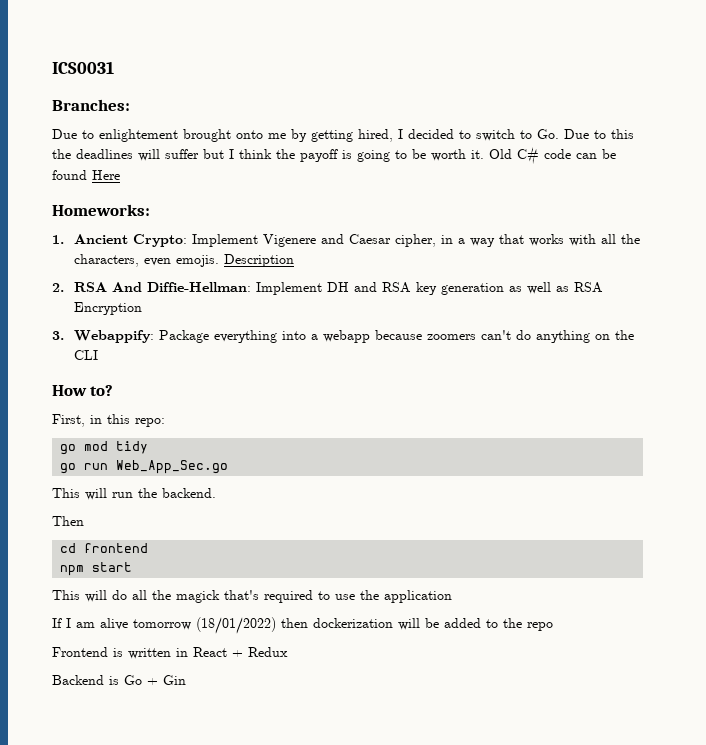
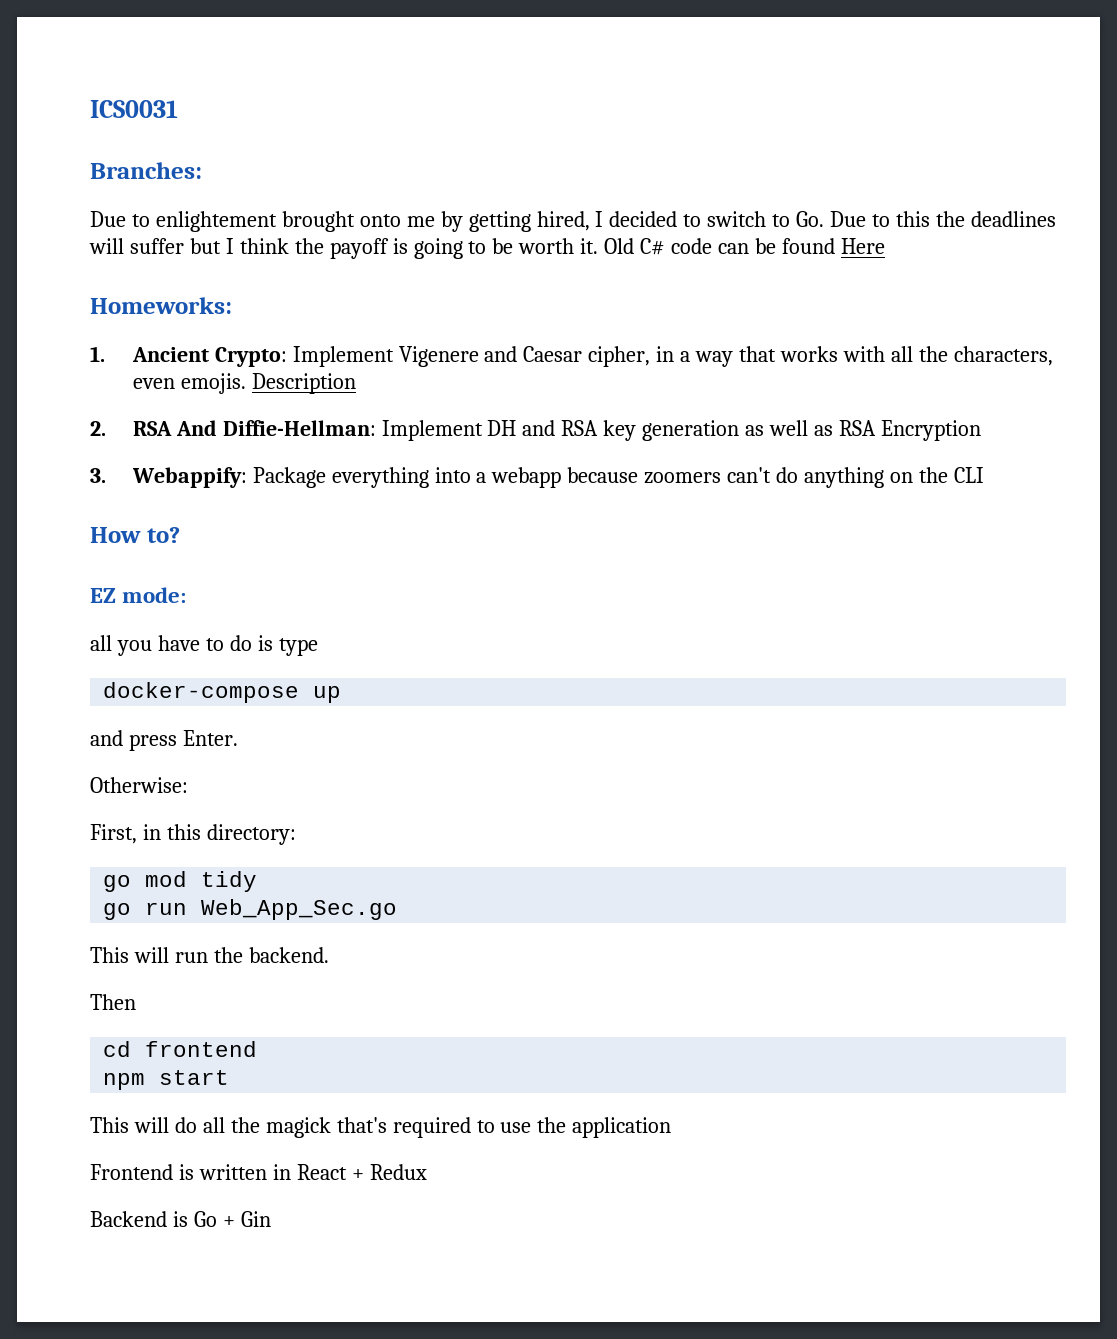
+ EZ mode:
+ all you have to do is type
+ docker-compose up
+ and press Enter.
+ Otherwise:
- First, in this repo:
+ First, in this directory:
- If I am alive tomorrow (18/01/2022) then dockerization will be added to the repo

